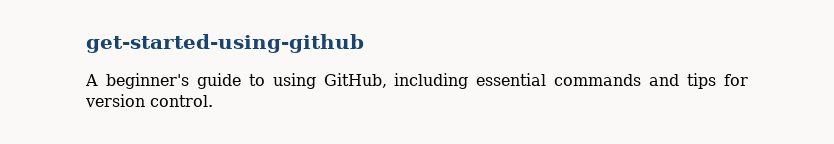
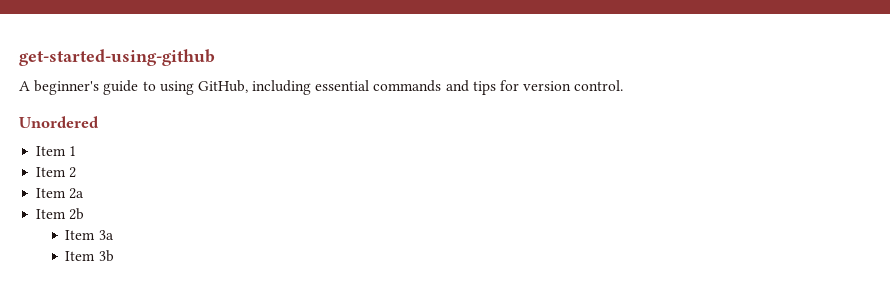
+ Unordered
+ Item 1
+ Item 2
+ Item 2a
+ Item 2b
+ Item 3a
+ Item 3b

